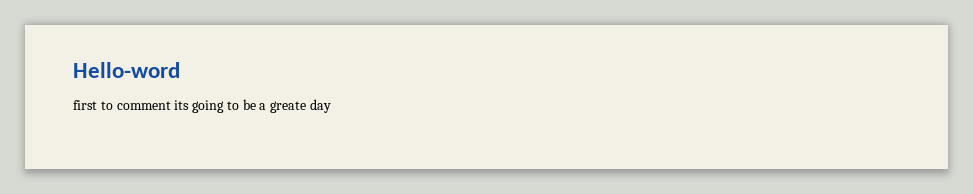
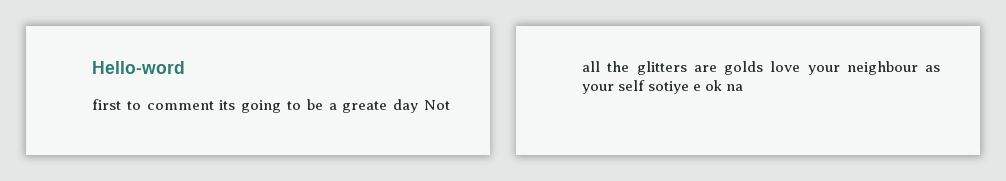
- first to comment its going to be a greate day
+ first to comment its going to be a greate day Not all the glitters are golds love your neighbour as your self sotiye e ok na

